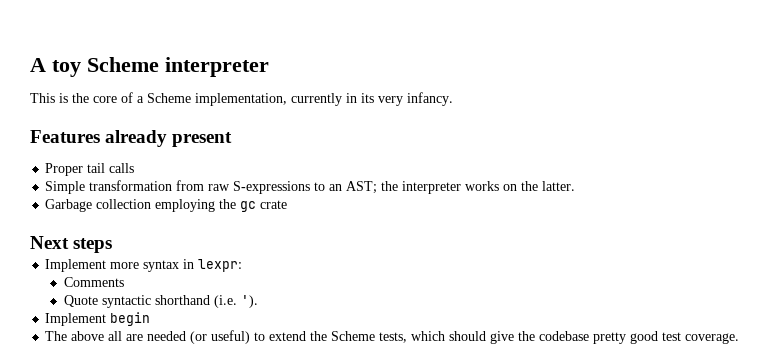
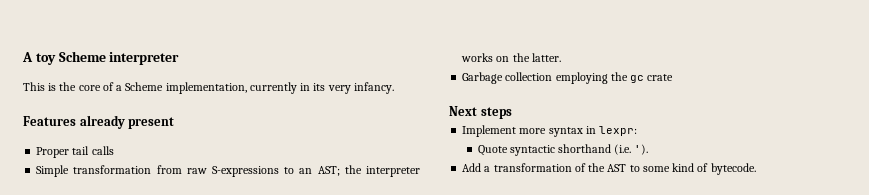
- Comments
- Implement begin
- The above all are needed (or useful) to extend the Scheme tests, which should give the codebase pretty good test coverage.
+ Add a transformation of the AST to some kind of bytecode.

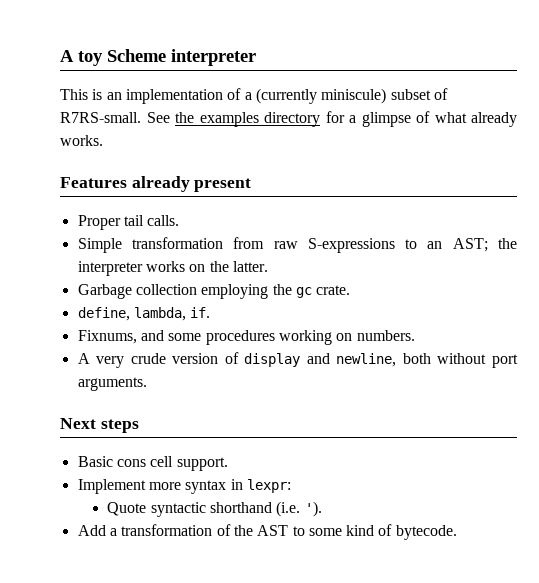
- This is the core of a Scheme implementation, currently in its very infancy.
+ This is an implementation of a (currently miniscule) subset of R7RS-small. See the examples directory for a glimpse of what already works.
- Proper tail calls
+ Proper tail calls.
- Garbage collection employing the gc crate
+ Garbage collection employing the gc crate.
+ define, lambda, if.
+ Fixnums, and some procedures working on numbers.
+ A very crude version of display and newline, both without port arguments.
  Next steps
+ Basic cons cell support.

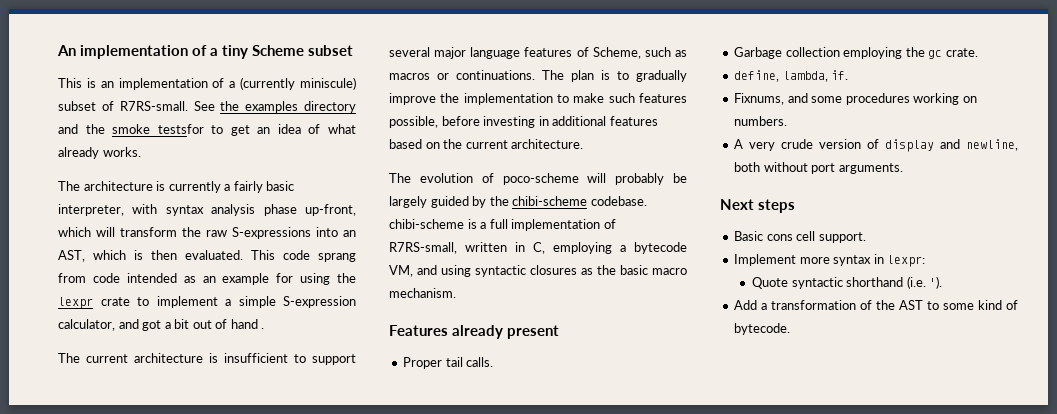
- A toy Scheme interpreter
+ An implementation of a tiny Scheme subset
- See the examples directory for a glimpse of what already works.
+ See the examples directory and the smoke testsfor to get an idea of what already works.
+ The architecture is currently a fairly basic interpreter, with syntax analysis phase up-front, which will transform the raw S-expressions into an AST, which is then evaluated. This code sprang from code intended as an example for using the lexpr crate to implement a simple S-expression calculator, and got a bit out of hand .
+ The current architecture is insufficient to support several major language features of Scheme, such as macros or continuations. The plan is to gradually improve the implementation to make such features possible, before investing in additional features based on the current architecture.
+ The evolution of poco-scheme will probably be largely guided by the chibi-scheme codebase. chibi-scheme is a full implementation of R7RS-small, written in C, employing a bytecode VM, and using syntactic closures as the basic macro mechanism.
- Simple transformation from raw S-expressions to an AST; the interpreter works on the latter.

